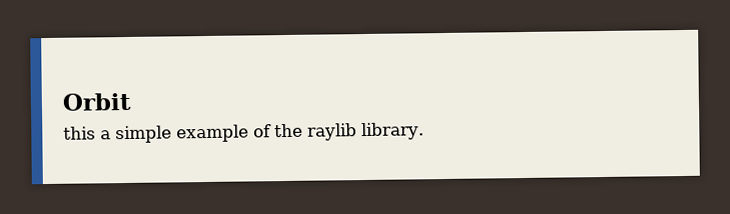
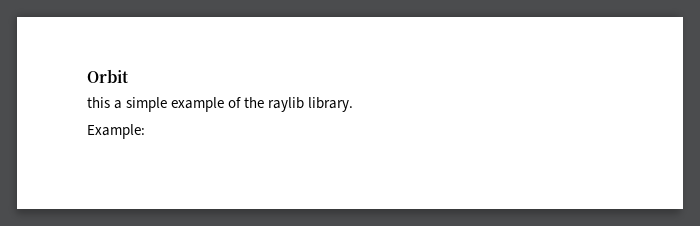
+ Example:

